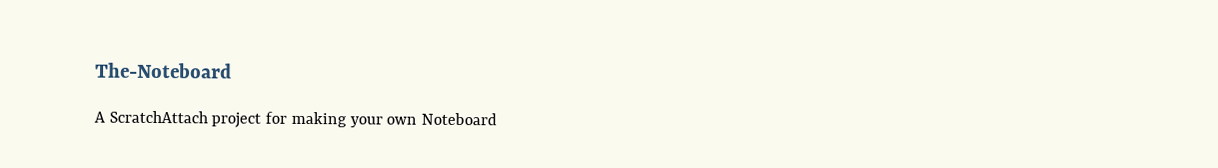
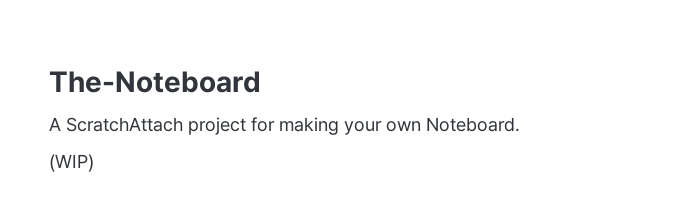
- A ScratchAttach project for making your own Noteboard
+ A ScratchAttach project for making your own Noteboard.
+ (WIP)

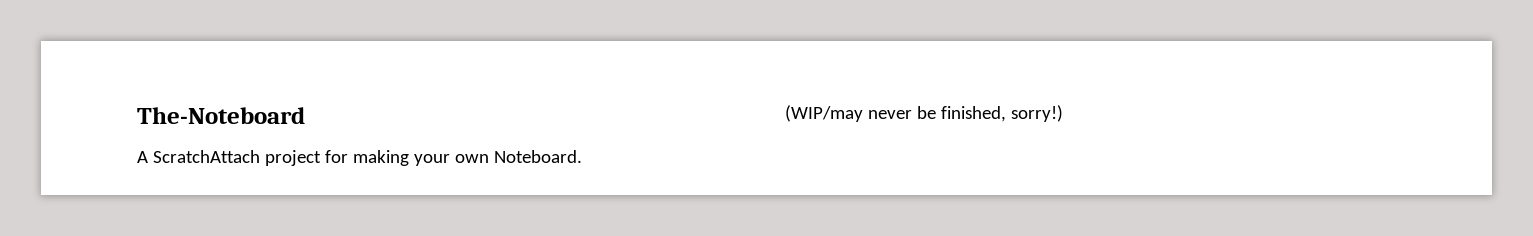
- (WIP)
+ (WIP/may never be finished, sorry!)

